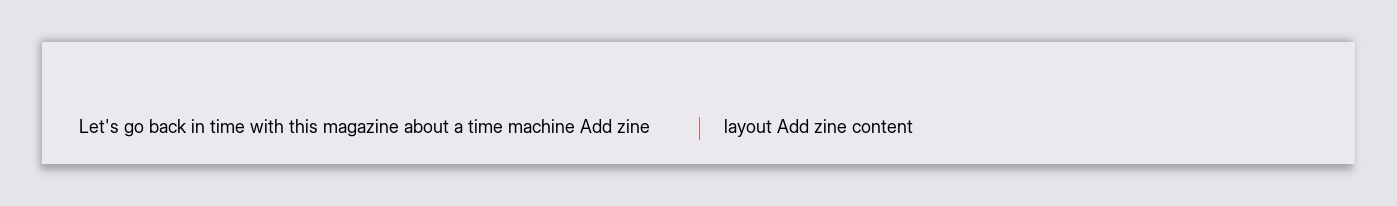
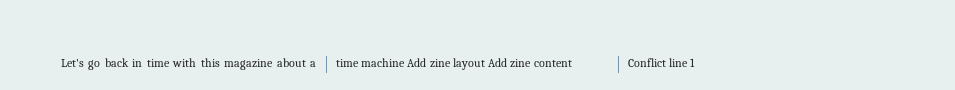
- Let's go back in time with this magazine about a time machine Add zine layout Add zine content
+ Let's go back in time with this magazine about a time machine Add zine layout Add zine content Conflict line 1

